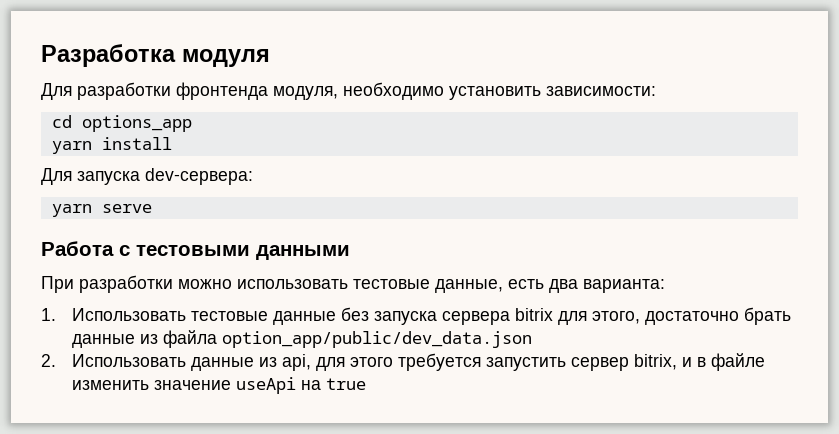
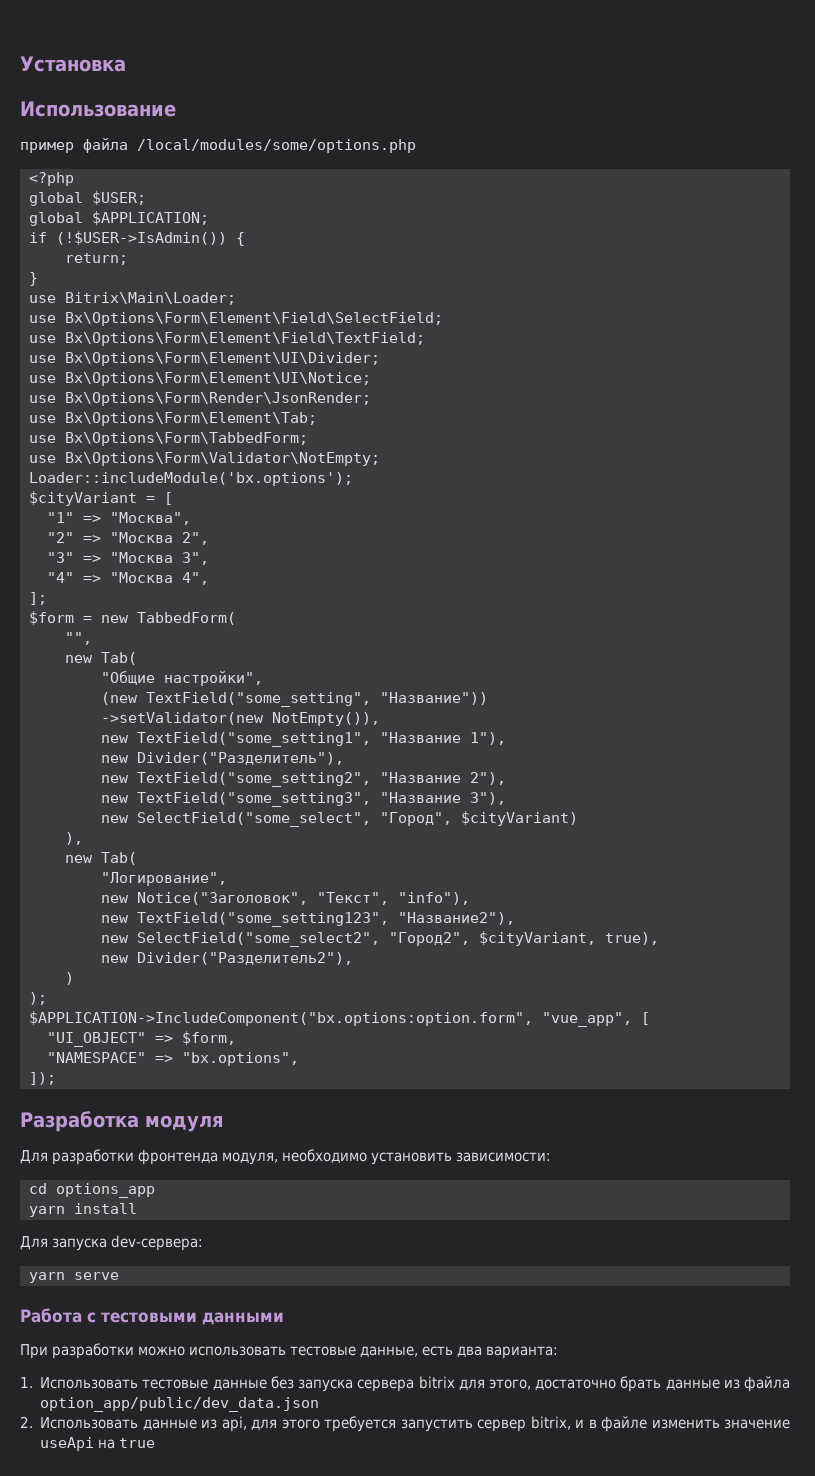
+ Установка
+ Использование
+ пример файла /local/modules/some/options.php
+ <?php
+ global $USER;
+ global $APPLICATION;
+ if (!$USER->IsAdmin()) {
+ return;
+ }
+ use Bitrix\Main\Loader;
+ use Bx\Options\Form\Element\Field\SelectField;
+ use Bx\Options\Form\Element\Field\TextField;
+ use Bx\Options\Form\Element\UI\Divider;
+ use Bx\Options\Form\Element\UI\Notice;
+ use Bx\Options\Form\Render\JsonRender;
+ use Bx\Options\Form\Element\Tab;
+ use Bx\Options\Form\TabbedForm;
+ use Bx\Options\Form\Validator\NotEmpty;
+ Loader::includeModule('bx.options');
+ $cityVariant = [
+ "1" => "Москва",
+ "2" => "Москва 2",
+ "3" => "Москва 3",
+ "4" => "Москва 4",
+ ];
+ $form = new TabbedForm(
+ "",
+ new Tab(
+ "Общие настройки",
+ (new TextField("some_setting", "Название"))
+ ->setValidator(new NotEmpty()),
+ new TextField("some_setting1", "Название 1"),
+ new Divider("Разделитель"),
+ new TextField("some_setting2", "Название 2"),
+ new TextField("some_setting3", "Название 3"),
+ new SelectField("some_select", "Город", $cityVariant)
+ ),
+ new Tab(
+ "Логирование",
+ new Notice("Заголовок", "Текст", "info"),
+ new TextField("some_setting123", "Название2"),
+ new SelectField("some_select2", "Город2", $cityVariant, true),
+ new Divider("Разделитель2"),
+ )
+ );
+ $APPLICATION->IncludeComponent("bx.options:option.form", "vue_app", [
+ "UI_OBJECT" => $form,
+ "NAMESPACE" => "bx.options",
+ ]);

